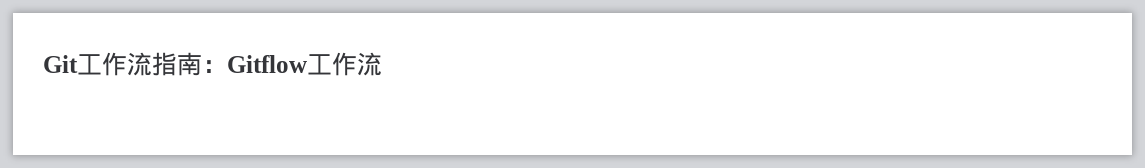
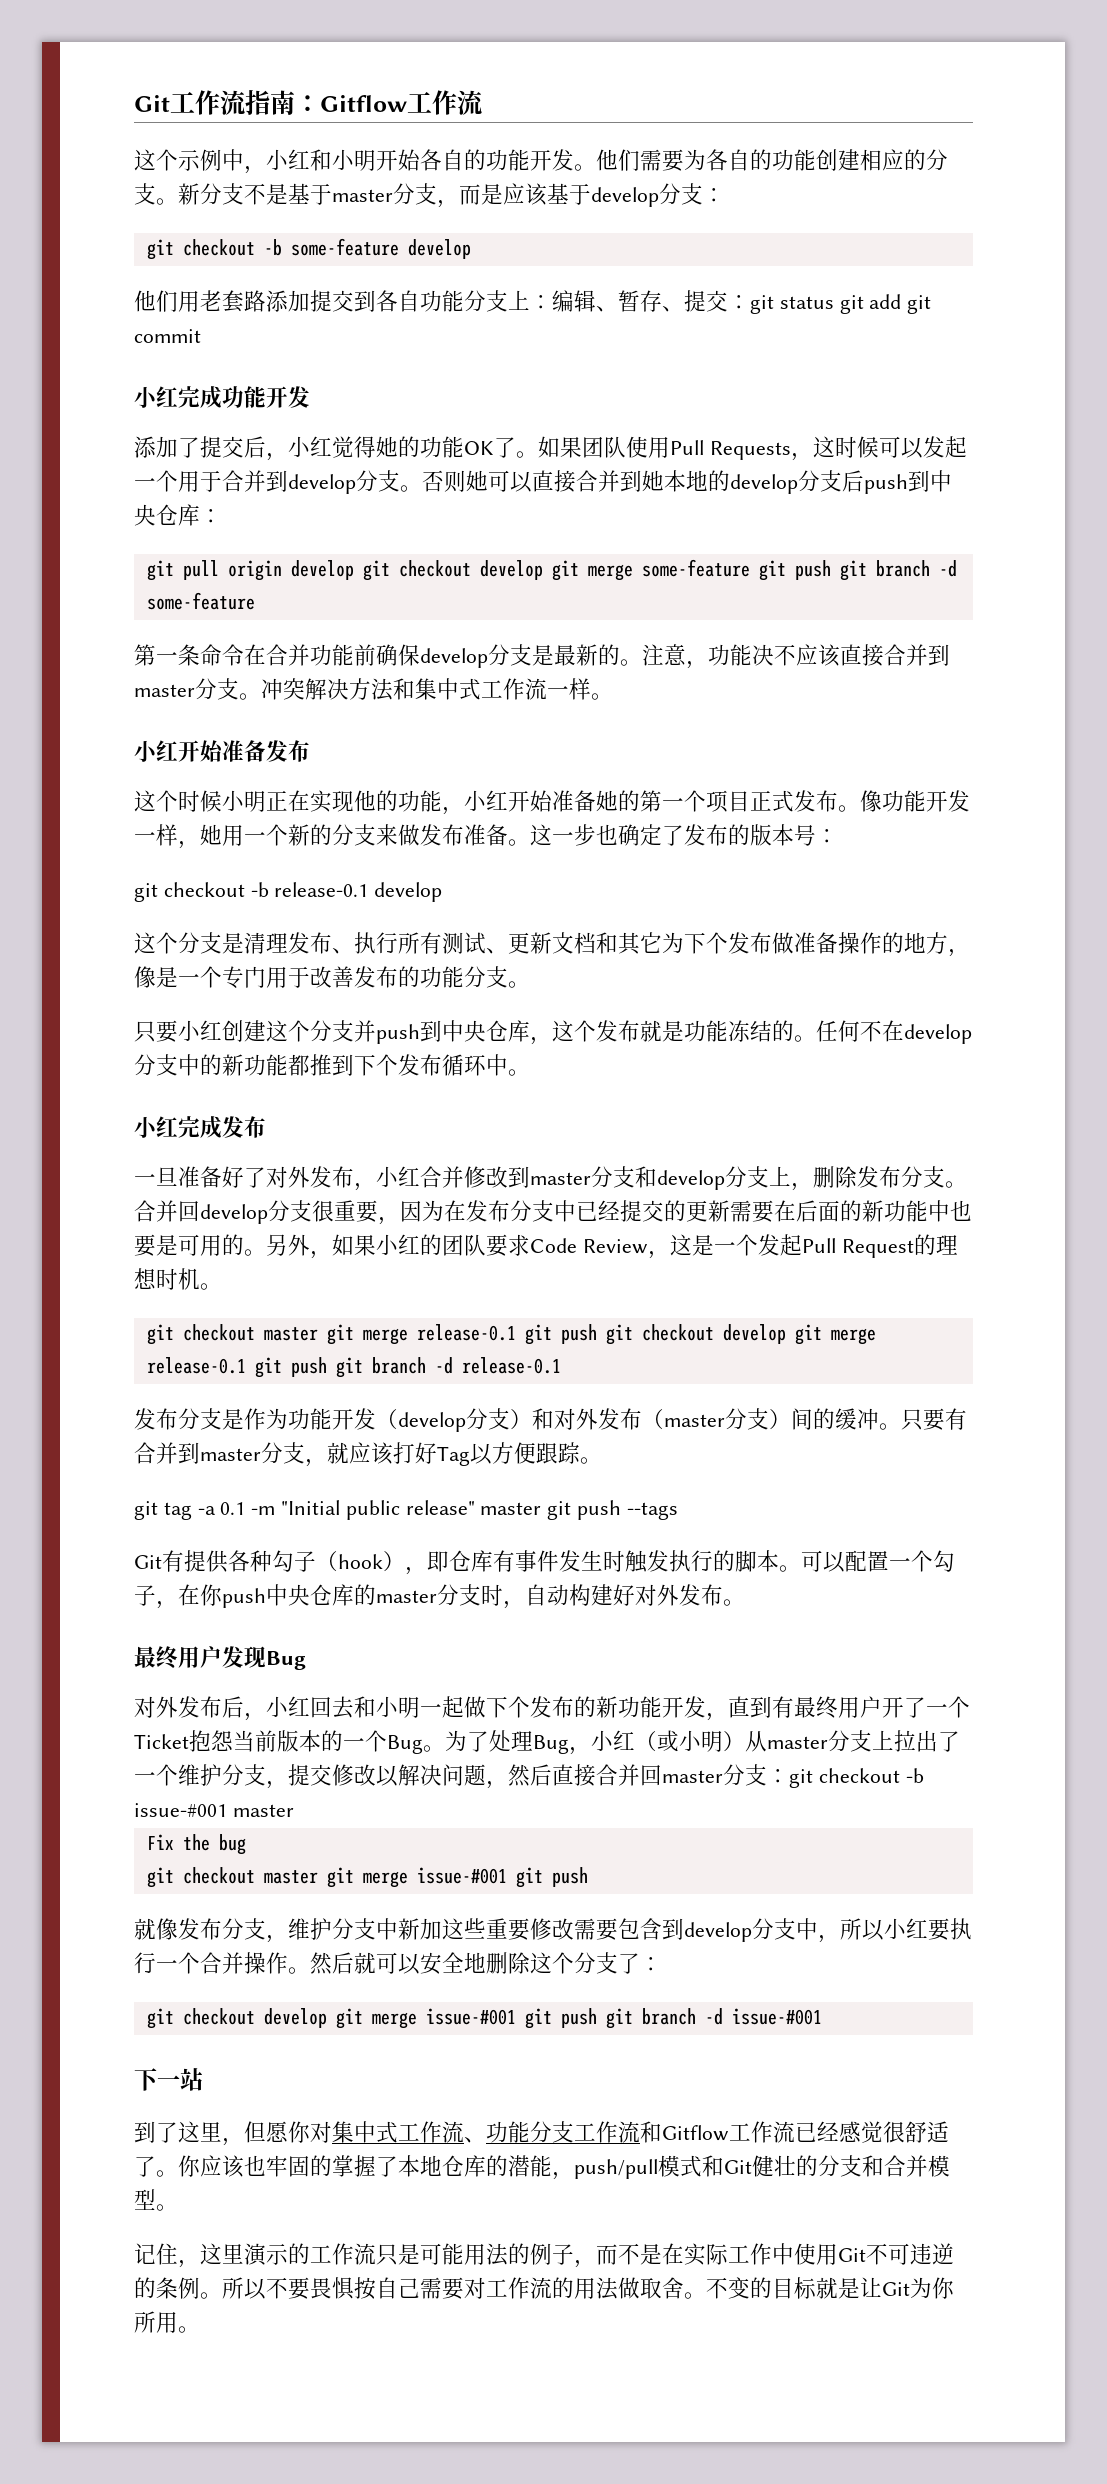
+ 这个示例中，小红和小明开始各自的功能开发。他们需要为各自的功能创建相应的分支。新分支不是基于master分支，而是应该基于develop分支：
+ git checkout -b some-feature develop
+ 他们用老套路添加提交到各自功能分支上：编辑、暂存、提交：git status git add git commit
+ 小红完成功能开发
+ 添加了提交后，小红觉得她的功能OK了。如果团队使用Pull Requests，这时候可以发起一个用于合并到develop分支。否则她可以直接合并到她本地的develop分支后push到中央仓库：
+ git pull origin develop git checkout develop git merge some-feature git push git branch -d some-feature
+ 第一条命令在合并功能前确保develop分支是最新的。注意，功能决不应该直接合并到master分支。冲突解决方法和集中式工作流一样。
+ 小红开始准备发布
+ 这个时候小明正在实现他的功能，小红开始准备她的第一个项目正式发布。像功能开发一样，她用一个新的分支来做发布准备。这一步也确定了发布的版本号：
+ git checkout -b release-0.1 develop
+ 这个分支是清理发布、执行所有测试、更新文档和其它为下个发布做准备操作的地方，像是一个专门用于改善发布的功能分支。
+ 只要小红创建这个分支并push到中央仓库，这个发布就是功能冻结的。任何不在develop分支中的新功能都推到下个发布循环中。
+ 小红完成发布
+ 一旦准备好了对外发布，小红合并修改到master分支和develop分支上，删除发布分支。合并回develop分支很重要，因为在发布分支中已经提交的更新需要在后面的新功能中也要是可用的。另外，如果小红的团队要求Code Review，这是一个发起Pull Request的理想时机。
+ git checkout master git merge release-0.1 git push git checkout develop git merge release-0.1 git push git branch -d release-0.1
+ 发布分支是作为功能开发（develop分支）和对外发布（master分支）间的缓冲。只要有合并到master分支，就应该打好Tag以方便跟踪。
+ git tag -a 0.1 -m "Initial public release" master git push --tags
+ Git有提供各种勾子（hook），即仓库有事件发生时触发执行的脚本。可以配置一个勾子，在你push中央仓库的master分支时，自动构建好对外发布。
+ 最终用户发现Bug
+ 对外发布后，小红回去和小明一起做下个发布的新功能开发，直到有最终用户开了一个Ticket抱怨当前版本的一个Bug。为了处理Bug，小红（或小明）从master分支上拉出了一个维护分支，提交修改以解决问题，然后直接合并回master分支：git checkout -b issue-#001 master
+ Fix the bug
+ git checkout master git merge issue-#001 git push
+ 就像发布分支，维护分支中新加这些重要修改需要包含到develop分支中，所以小红要执行一个合并操作。然后就可以安全地删除这个分支了：
+ git checkout develop git merge issue-#001 git push git branch -d issue-#001
+ 下一站
+ 到了这里，但愿你对集中式工作流、功能分支工作流和Gitflow工作流已经感觉很舒适了。你应该也牢固的掌握了本地仓库的潜能，push/pull模式和Git健壮的分支和合并模型。
+ 记住，这里演示的工作流只是可能用法的例子，而不是在实际工作中使用Git不可违逆的条例。所以不要畏惧按自己需要对工作流的用法做取舍。不变的目标就是让Git为你所用。

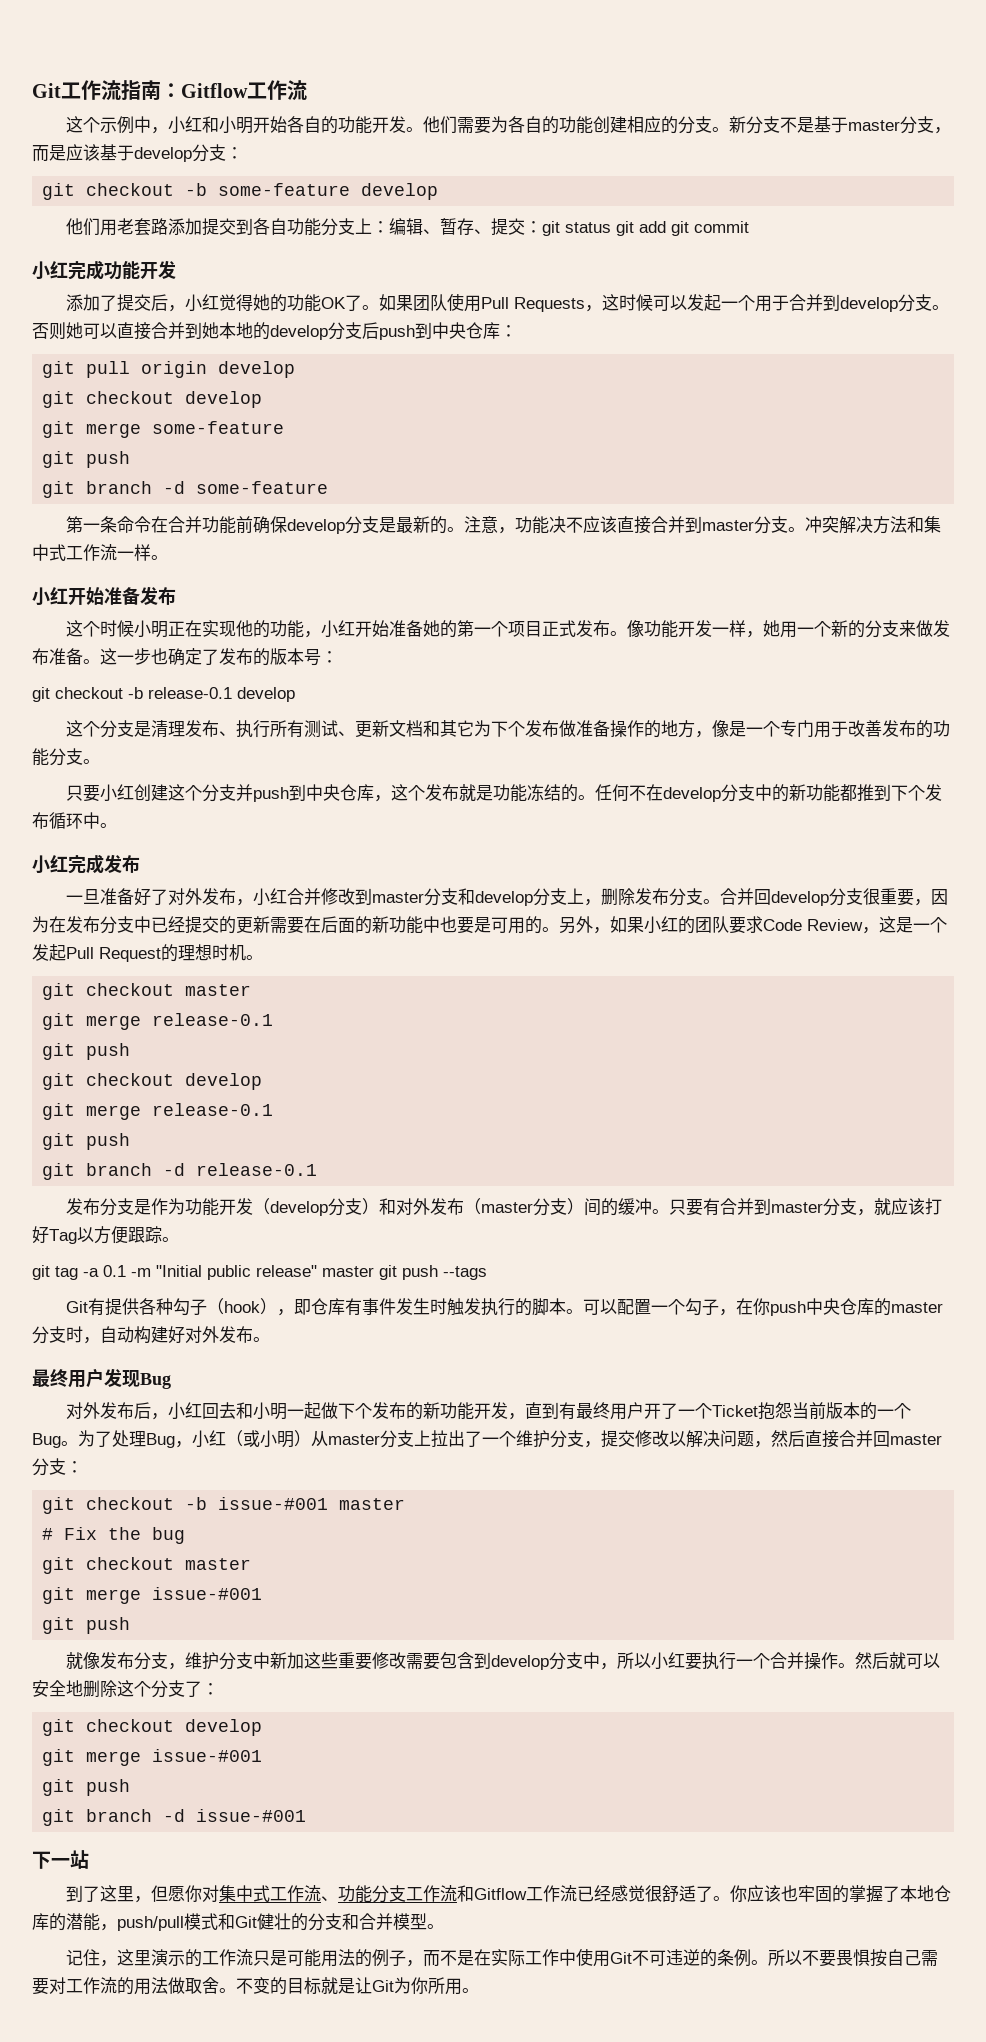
- git pull origin develop git checkout develop git merge some-feature git push git branch -d some-feature
+ git pull origin develop
+ git checkout develop
+ git merge some-feature
+ git push
+ git branch -d some-feature
  另外，如果小红的团队要求Code Review，这是一个发起Pull Request的理想时机。
- git checkout master git merge release-0.1 git push git checkout develop git merge release-0.1 git push git branch -d release-0.1
+ git checkout master
+ git merge release-0.1
+ git push
+ git checkout develop
+ git merge release-0.1
+ git push
+ git branch -d release-0.1
- 为了处理Bug，小红（或小明）从master分支上拉出了一个维护分支，提交修改以解决问题，然后直接合并回master分支：git checkout -b issue-#001 master
+ 为了处理Bug，小红（或小明）从master分支上拉出了一个维护分支，提交修改以解决问题，然后直接合并回master分支：
+ git checkout -b issue-#001 master
- Fix the bug
- git checkout master git merge issue-#001 git push
+ # Fix the bug
+ git checkout master
+ git merge issue-#001
+ git push
  然后就可以安全地删除这个分支了：
- git checkout develop git merge issue-#001 git push git branch -d issue-#001
+ git checkout develop
+ git merge issue-#001
+ git push
+ git branch -d issue-#001

